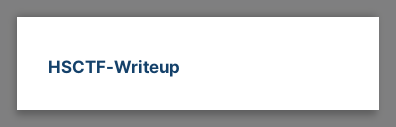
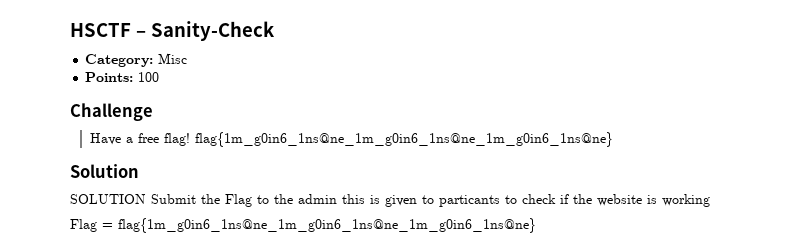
- HSCTF-Writeup
+ HSCTF – Sanity-Check
+ Category: Misc
+ Points: 100
+ Challenge
+ Have a free flag! flag{1m_g0in6_1ns@ne_1m_g0in6_1ns@ne_1m_g0in6_1ns@ne}
+ Solution
+ SOLUTION Submit the Flag to the admin this is given to particants to check if the website is working
+ Flag = flag{1m_g0in6_1ns@ne_1m_g0in6_1ns@ne_1m_g0in6_1ns@ne}

